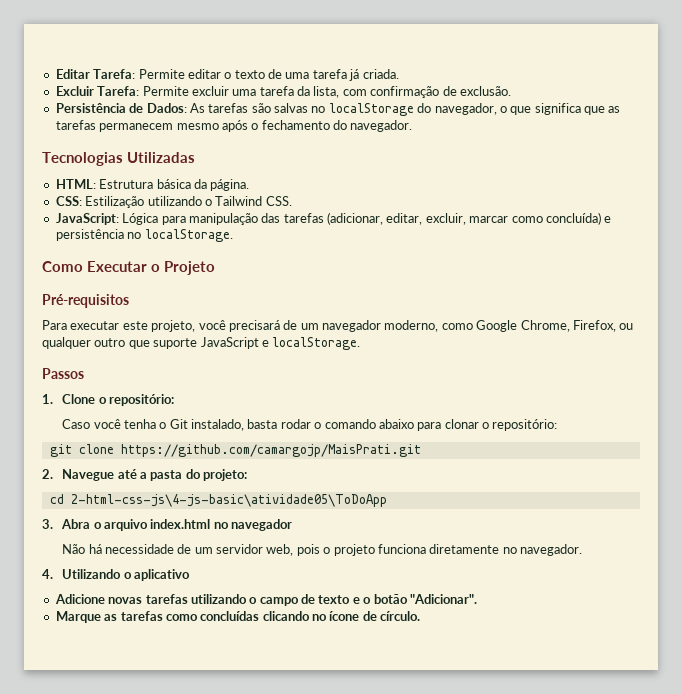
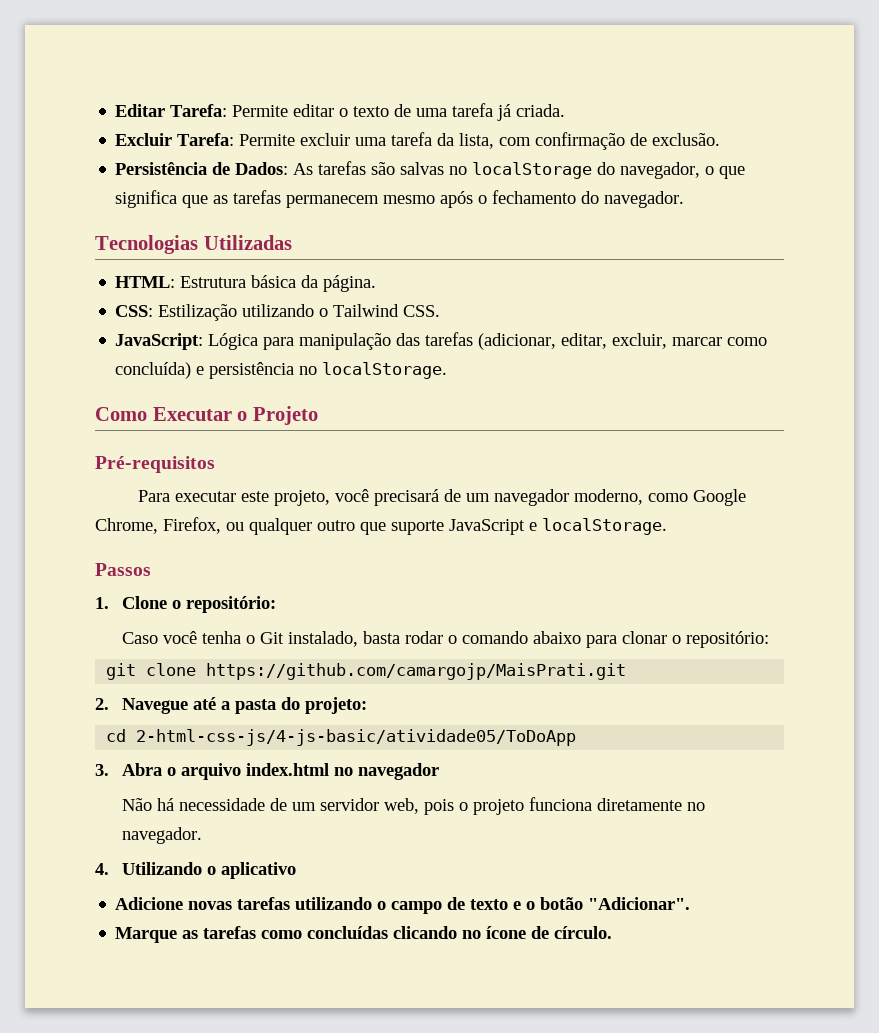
- cd 2-html-css-js\4-js-basic\atividade05\ToDoApp
+ cd 2-html-css-js/4-js-basic/atividade05/ToDoApp

